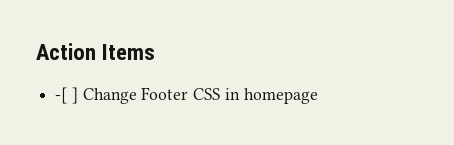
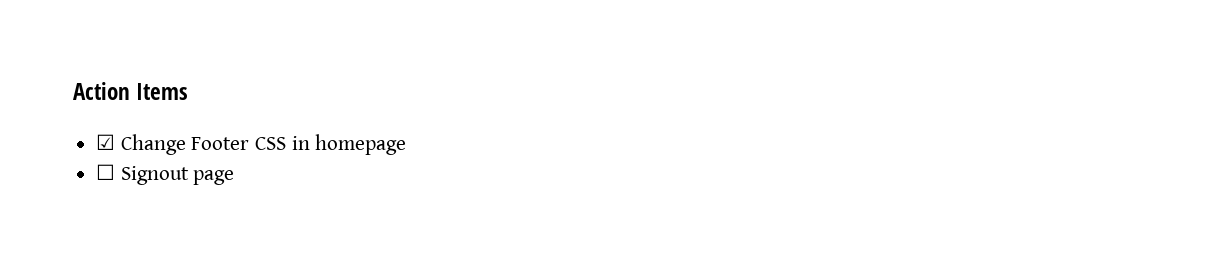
- -[ ] Change Footer CSS in homepage
+ ☑ Change Footer CSS in homepage
+ ☐ Signout page

